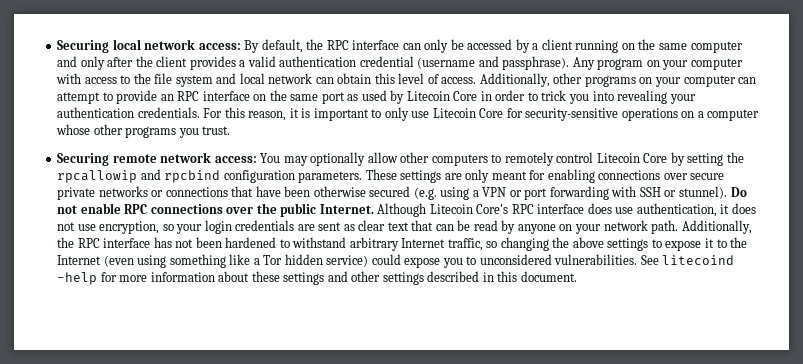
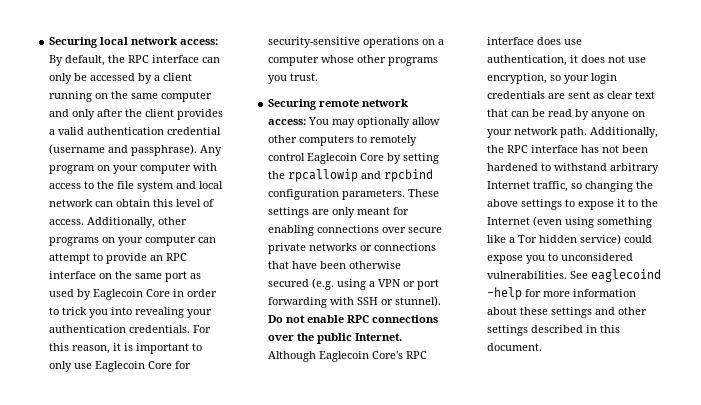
- Additionally, other programs on your computer can attempt to provide an RPC interface on the same port as used by Litecoin Core in order to trick you into revealing your authentication credentials.
+ Additionally, other programs on your computer can attempt to provide an RPC interface on the same port as used by Eaglecoin Core in order to trick you into revealing your authentication credentials.
- For this reason, it is important to only use Litecoin Core for security-sensitive operations on a computer whose other programs you trust.
+ For this reason, it is important to only use Eaglecoin Core for security-sensitive operations on a computer whose other programs you trust.
- Securing remote network access: You may optionally allow other computers to remotely control Litecoin Core by setting the rpcallowip and rpcbind configuration parameters.
+ Securing remote network access: You may optionally allow other computers to remotely control Eaglecoin Core by setting the rpcallowip and rpcbind configuration parameters.
- Although Litecoin Core's RPC interface does use authentication, it does not use encryption, so your login credentials are sent as clear text that can be read by anyone on your network path.
+ Although Eaglecoin Core's RPC interface does use authentication, it does not use encryption, so your login credentials are sent as clear text that can be read by anyone on your network path.
- See litecoind -help for more information about these settings and other settings described in this document.
+ See eaglecoind -help for more information about these settings and other settings described in this document.

